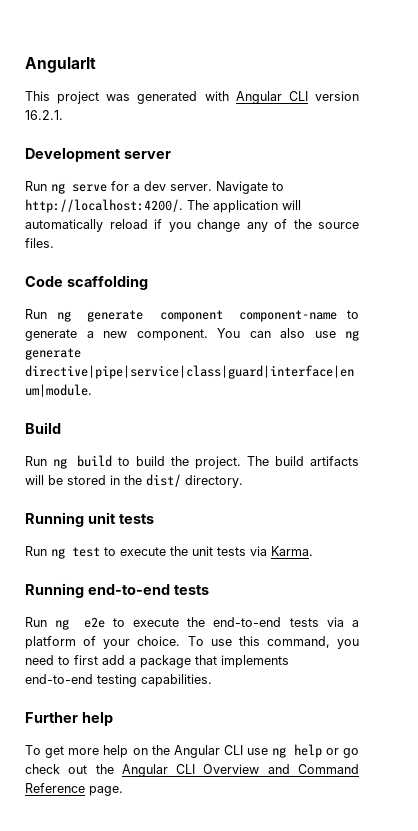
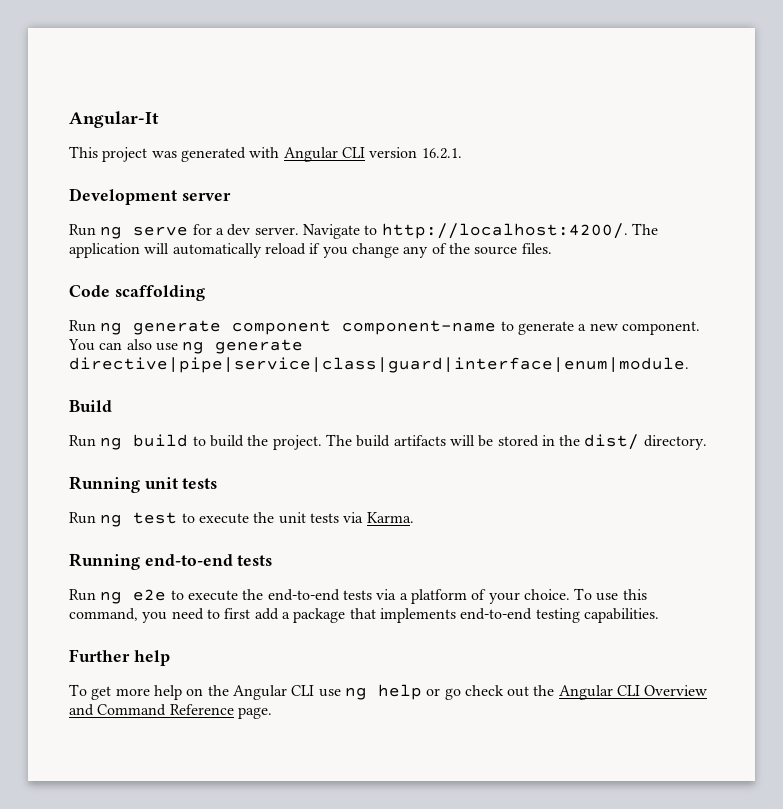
- AngularIt
+ Angular-It

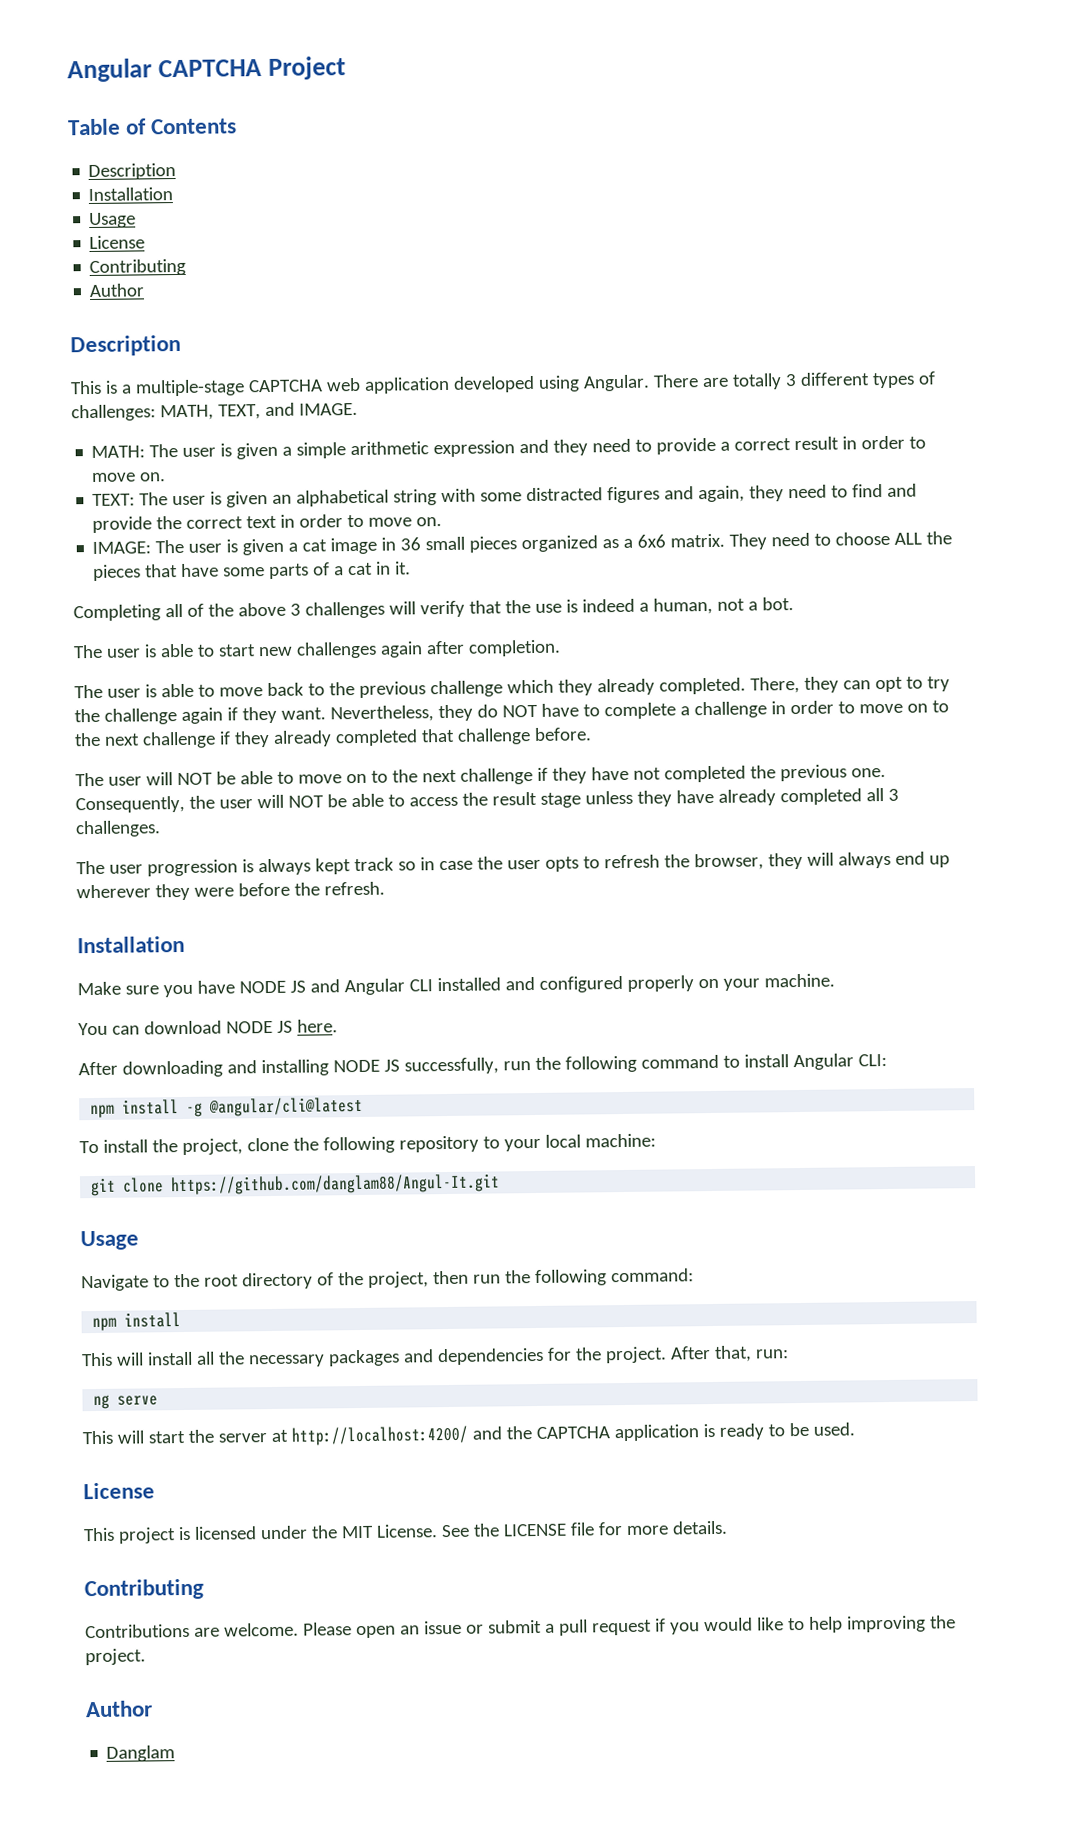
- Angular-It
- This project was generated with Angular CLI version 16.2.1.
- Development server
- Run ng serve for a dev server. Navigate to http://localhost:4200/. The application will automatically reload if you change any of the source files.
- Code scaffolding
- Run ng generate component component-name to generate a new component. You can also use ng generate directive|pipe|service|class|guard|interface|enum|module.
- Build
- Run ng build to build the project. The build artifacts will be stored in the dist/ directory.
- Running unit tests
- Run ng test to execute the unit tests via Karma.
- Running end-to-end tests
- Run ng e2e to execute the end-to-end tests via a platform of your choice. To use this command, you need to first add a package that implements end-to-end testing capabilities.
- Further help
- To get more help on the Angular CLI use ng help or go check out the Angular CLI Overview and Command Reference page.
+ Angular CAPTCHA Project
+ Table of Contents
+ Description
+ Installation
+ Usage
+ License
+ Contributing
+ Author
+ Description
+ This is a multiple-stage CAPTCHA web application developed using Angular. There are totally 3 different types of challenges: MATH, TEXT, and IMAGE.
+ MATH: The user is given a simple arithmetic expression and they need to provide a correct result in order to move on.
+ TEXT: The user is given an alphabetical string with some distracted figures and again, they need to find and provide the correct text in order to move on.
+ IMAGE: The user is given a cat image in 36 small pieces organized as a 6x6 matrix. They need to choose ALL the pieces that have some parts of a cat in it.
+ Completing all of the above 3 challenges will verify that the use is indeed a human, not a bot.
+ The user is able to start new challenges again after completion.
+ The user is able to move back to the previous challenge which they already completed. There, they can opt to try the challenge again if they want. Nevertheless, they do NOT have to complete a challenge in order to move on to the next challenge if they already completed that challenge before.
+ The user will NOT be able to move on to the next challenge if they have not completed the previous one. Consequently, the user will NOT be able to access the result stage unless they have already completed all 3 challenges.
+ The user progression is always kept track so in case the user opts to refresh the browser, they will always end up wherever they were before the refresh.
+ Installation
+ Make sure you have NODE JS and Angular CLI installed and configured properly on your machine.
+ You can download NODE JS here.
+ After downloading and installing NODE JS successfully, run the following command to install Angular CLI:
+ npm install -g @angular/cli@latest
+ To install the project, clone the following repository to your local machine:
+ git clone https://github.com/danglam88/Angul-It.git
+ Usage
+ Navigate to the root directory of the project, then run the following command:
+ npm install
+ This will install all the necessary packages and dependencies for the project. After that, run:
+ ng serve
+ This will start the server at http://localhost:4200/ and the CAPTCHA application is ready to be used.
+ License
+ This project is licensed under the MIT License. See the LICENSE file for more details.
+ Contributing
+ Contributions are welcome. Please open an issue or submit a pull request if you would like to help improving the project.
+ Author
+ Danglam

